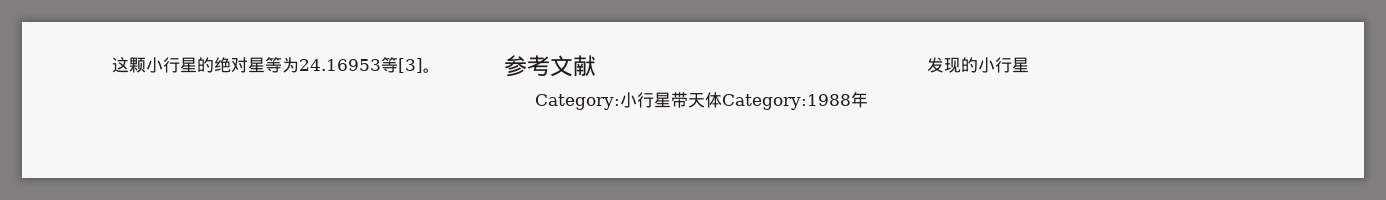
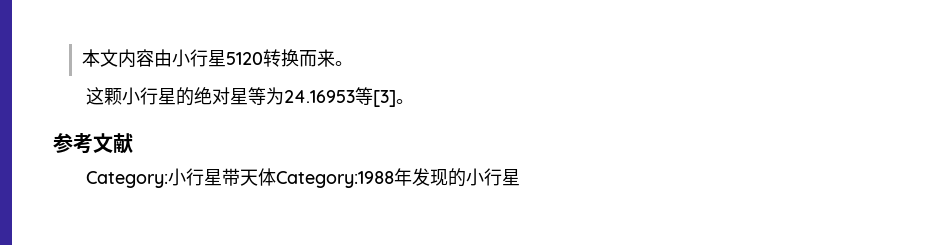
+ 本文内容由小行星5120转换而来。

